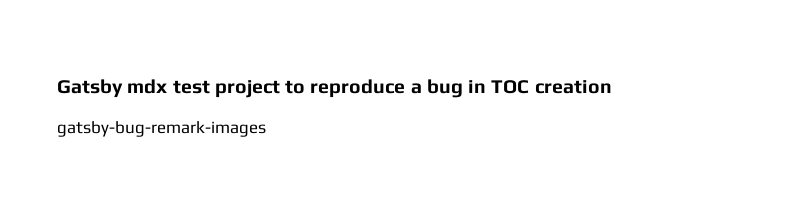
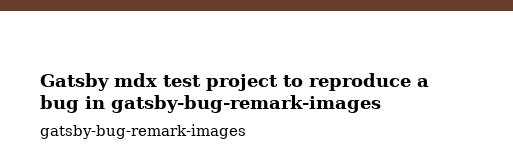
- Gatsby mdx test project to reproduce a bug in TOC creation
+ Gatsby mdx test project to reproduce a bug in gatsby-bug-remark-images

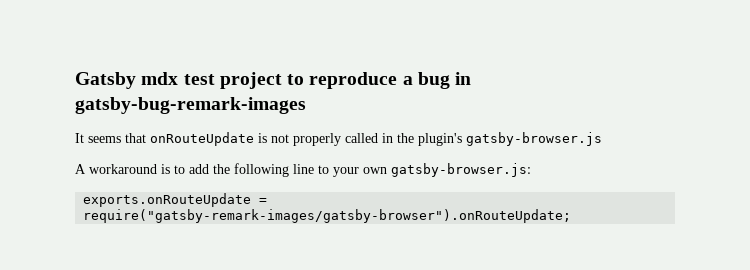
  Gatsby mdx test project to reproduce a bug in gatsby-bug-remark-images
- gatsby-bug-remark-images
+ It seems that onRouteUpdate is not properly called in the plugin's gatsby-browser.js
+ A workaround is to add the following line to your own gatsby-browser.js:
+ exports.onRouteUpdate = require("gatsby-remark-images/gatsby-browser").onRouteUpdate;

